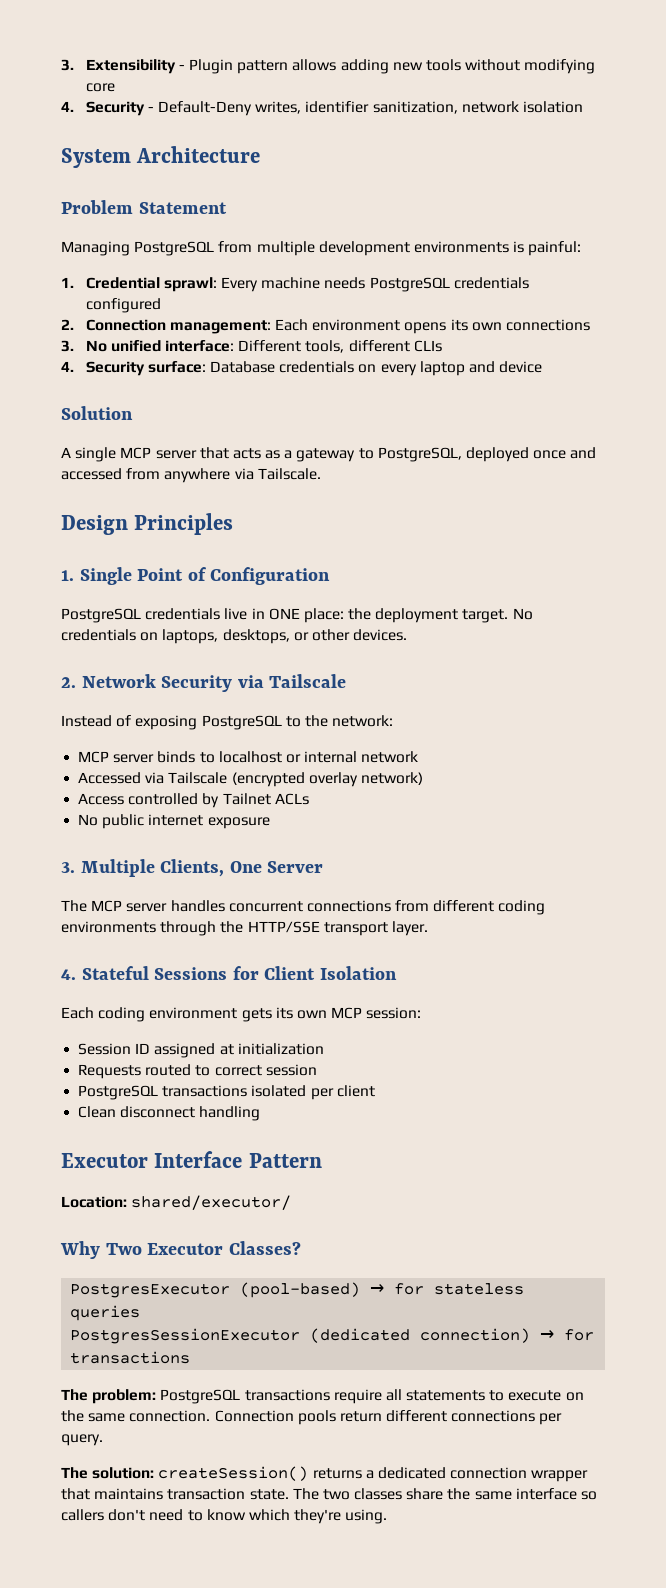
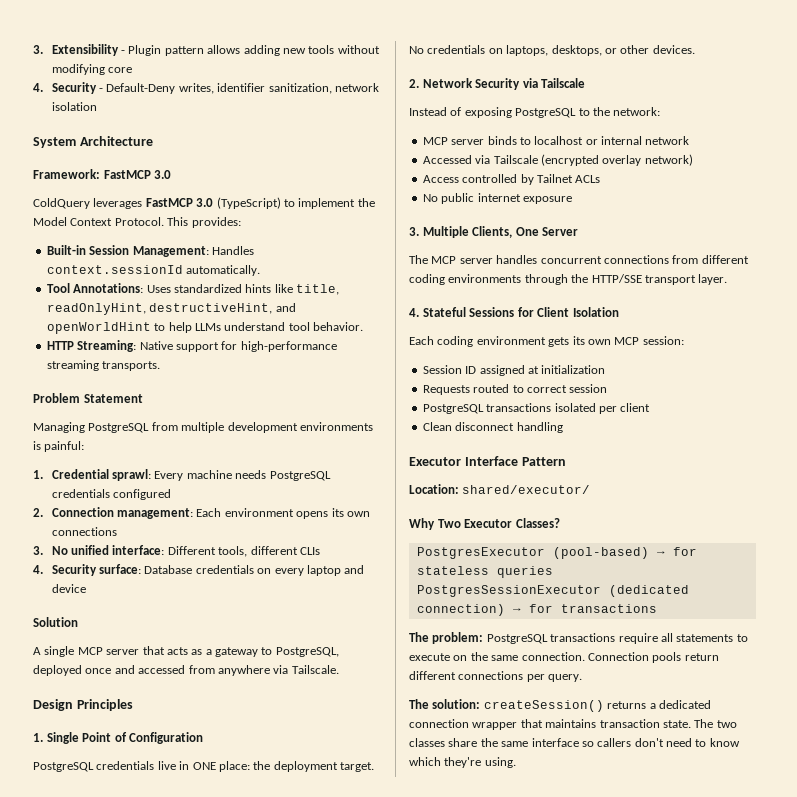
+ Framework: FastMCP 3.0
+ ColdQuery leverages FastMCP 3.0 (TypeScript) to implement the Model Context Protocol. This provides:
+ Built-in Session Management: Handles context.sessionId automatically.
+ Tool Annotations: Uses standardized hints like title, readOnlyHint, destructiveHint, and openWorldHint to help LLMs understand tool behavior.
+ HTTP Streaming: Native support for high-performance streaming transports.

